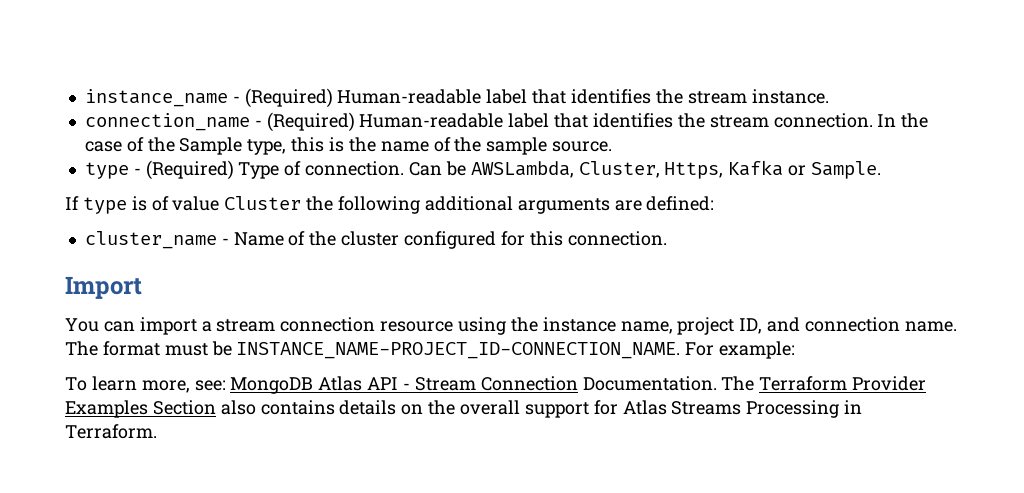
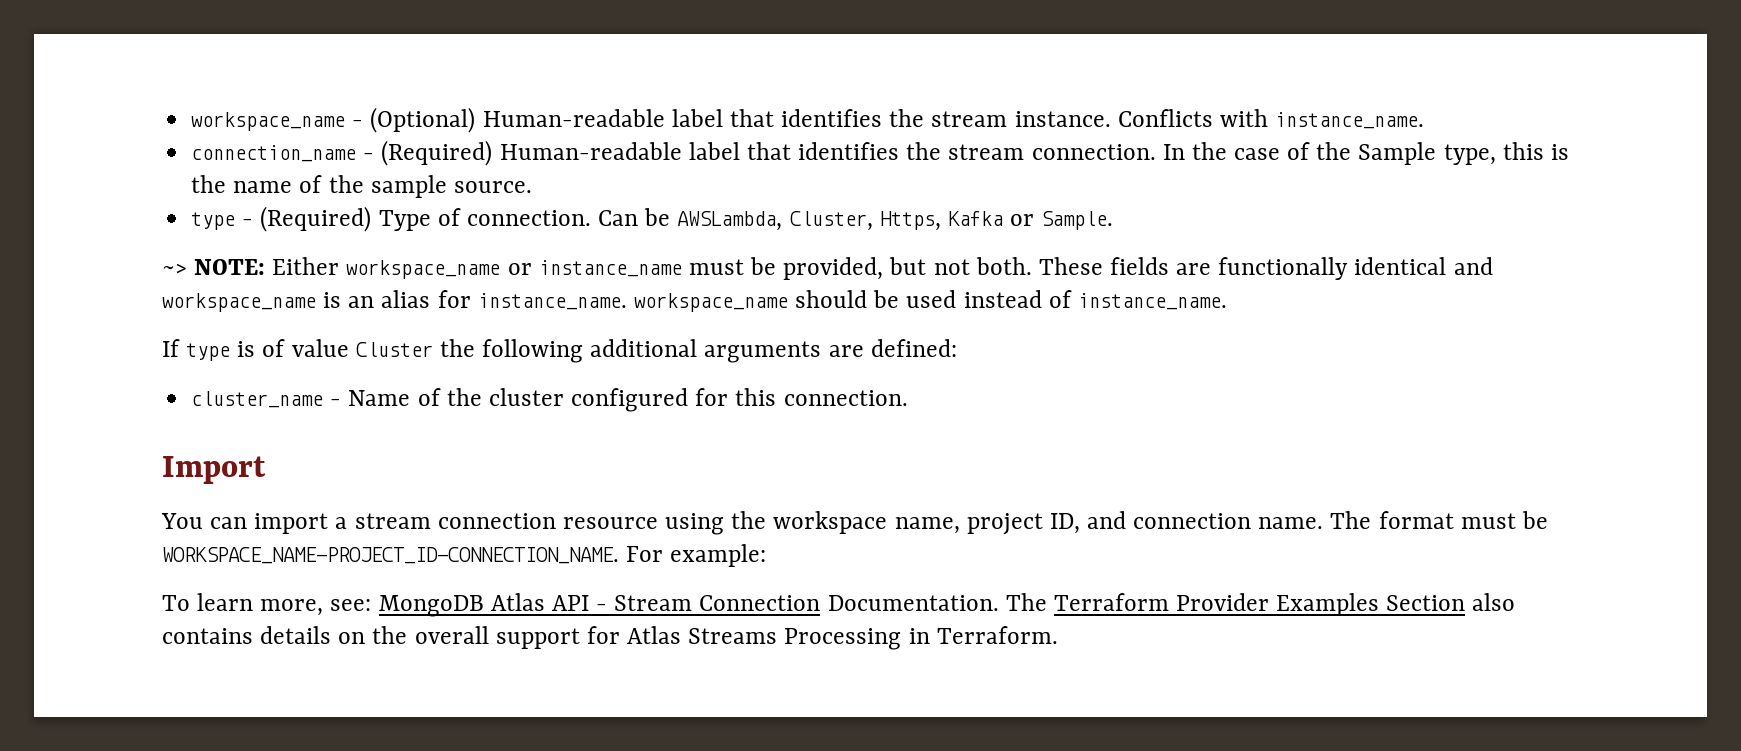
- instance_name - (Required) Human-readable label that identifies the stream instance.
+ workspace_name - (Optional) Human-readable label that identifies the stream instance. Conflicts with instance_name.
+ ~> NOTE: Either workspace_name or instance_name must be provided, but not both. These fields are functionally identical and workspace_name is an alias for instance_name. workspace_name should be used instead of instance_name.
- You can import a stream connection resource using the instance name, project ID, and connection name.
+ You can import a stream connection resource using the workspace name, project ID, and connection name.
- The format must be INSTANCE_NAME-PROJECT_ID-CONNECTION_NAME.
+ The format must be WORKSPACE_NAME-PROJECT_ID-CONNECTION_NAME.

